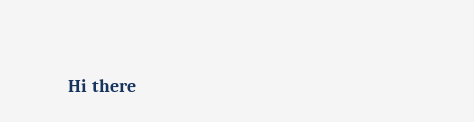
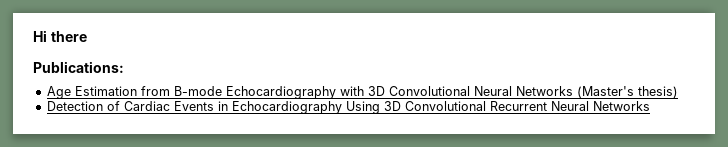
+ Publications:
+ Age Estimation from B-mode Echocardiography with 3D Convolutional Neural Networks (Master's thesis)
+ Detection of Cardiac Events in Echocardiography Using 3D Convolutional Recurrent Neural Networks

